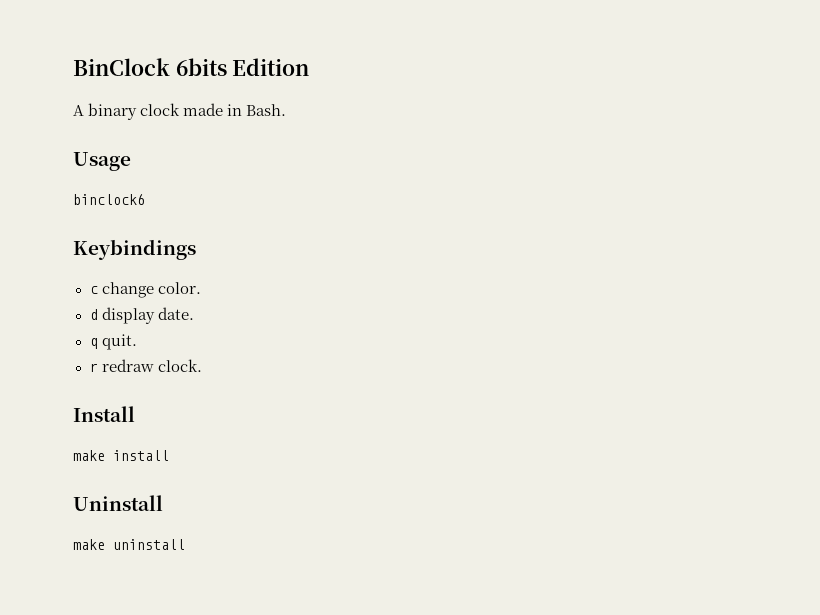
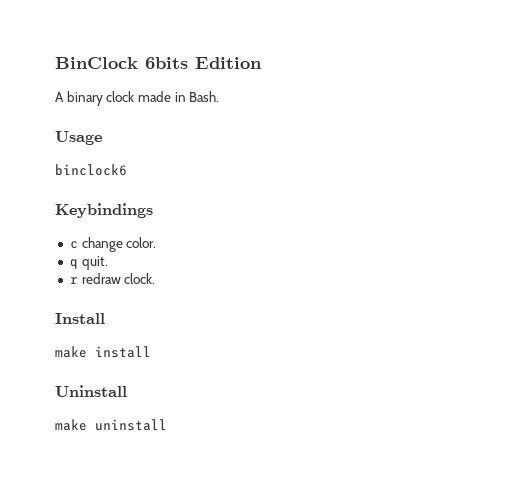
- d display date.

